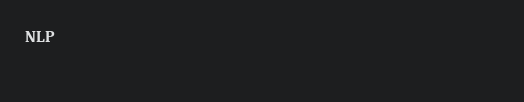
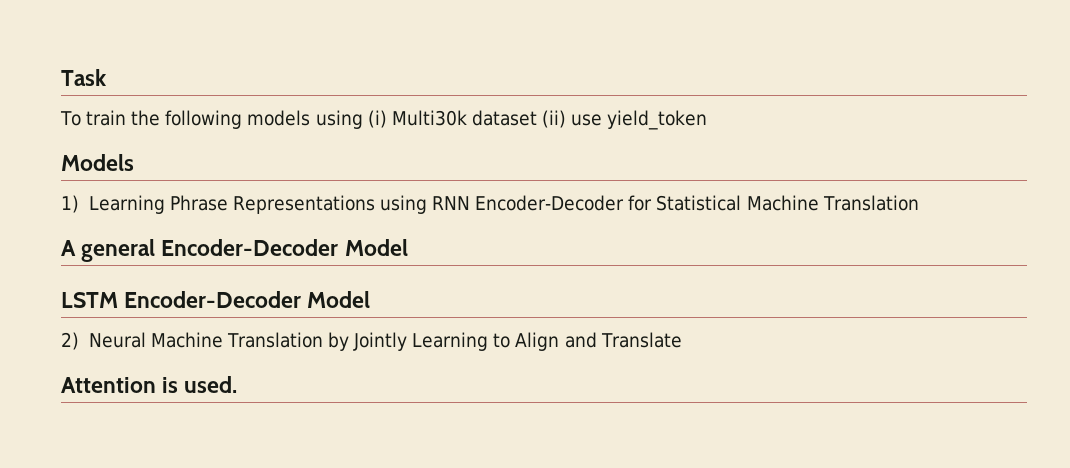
- NLP
+ Task
+ To train the following models using (i) Multi30k dataset (ii) use yield_token
+ Models
+ 1) Learning Phrase Representations using RNN Encoder-Decoder for Statistical Machine Translation
+ A general Encoder-Decoder Model
+ LSTM Encoder-Decoder Model
+ 2) Neural Machine Translation by Jointly Learning to Align and Translate
+ Attention is used.

